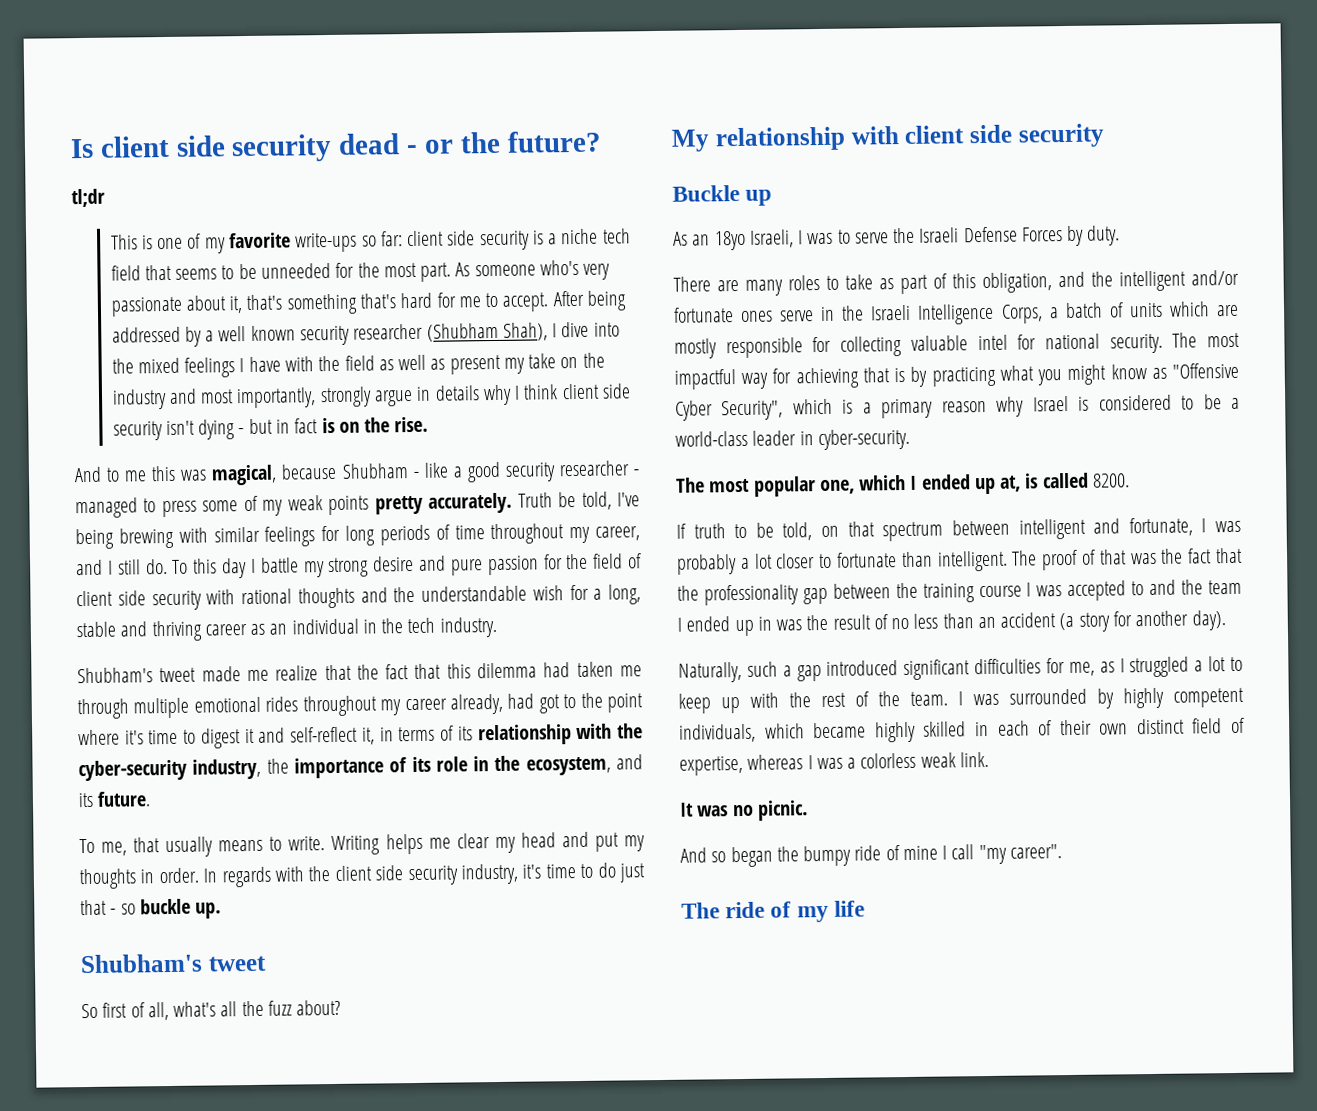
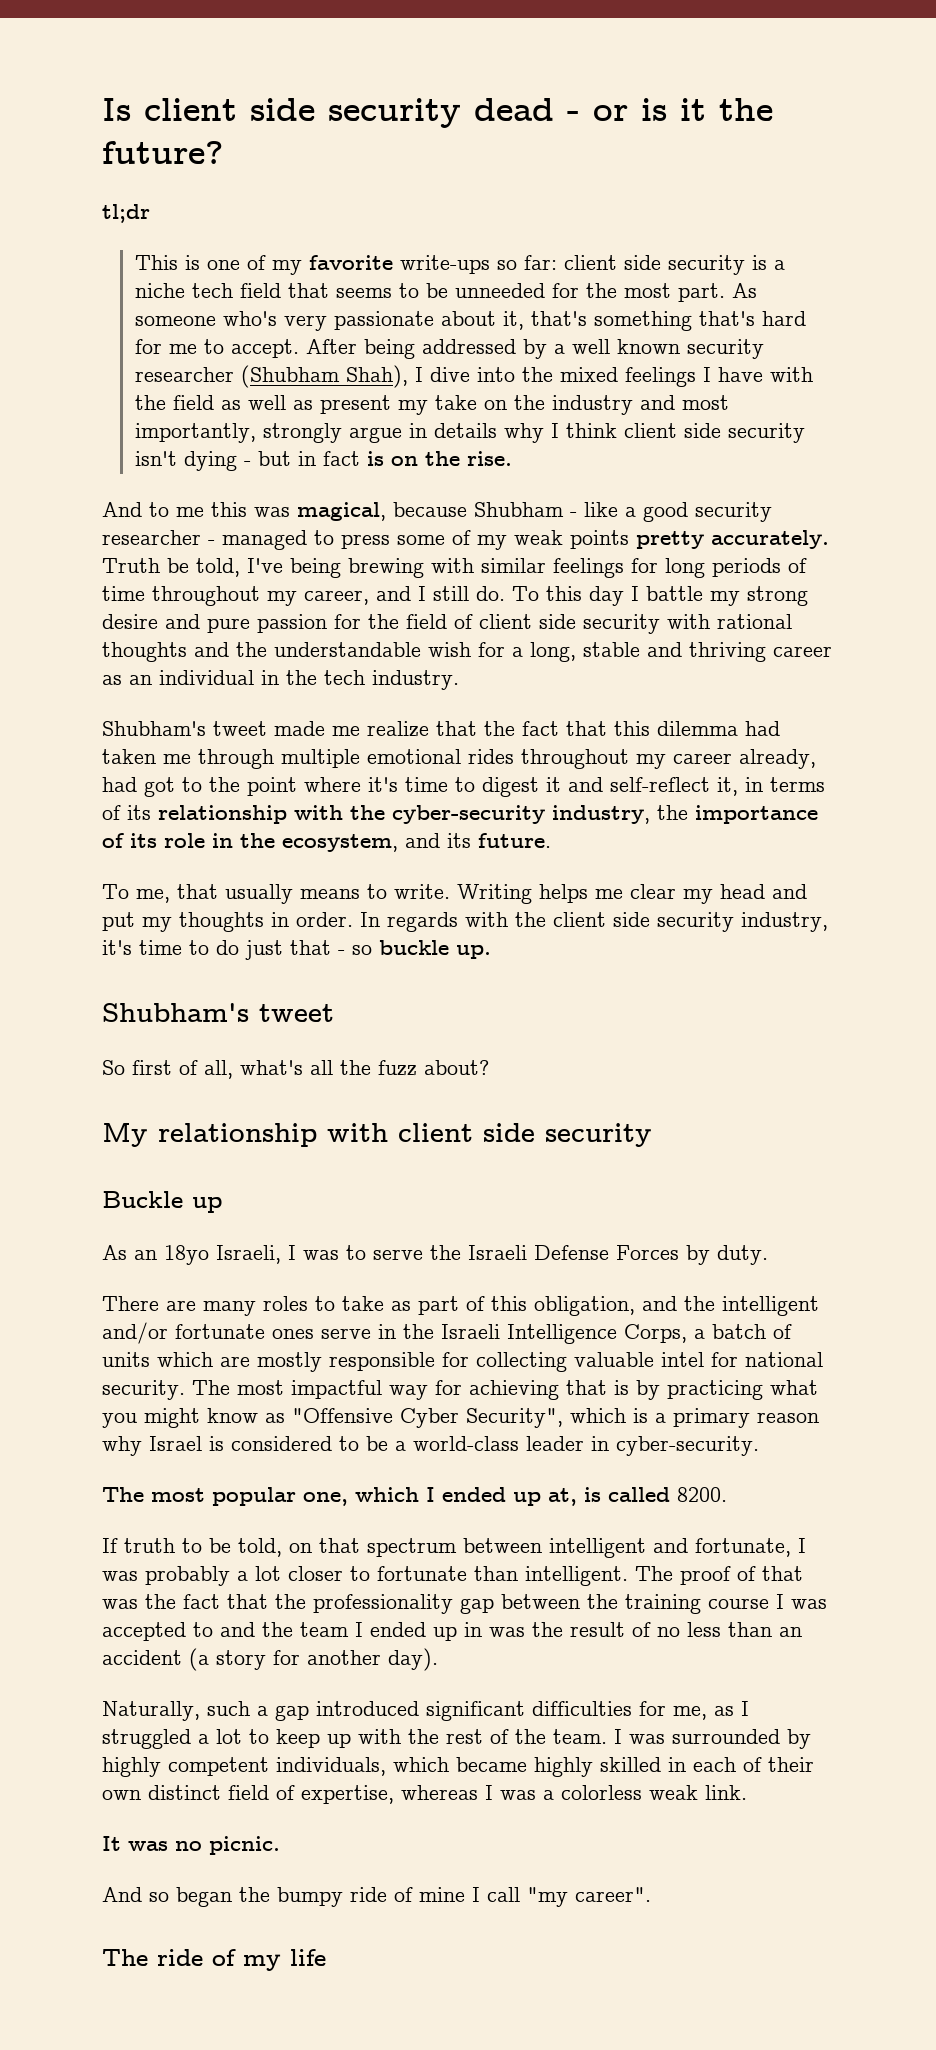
- Is client side security dead - or the future?
+ Is client side security dead - or is it the future?

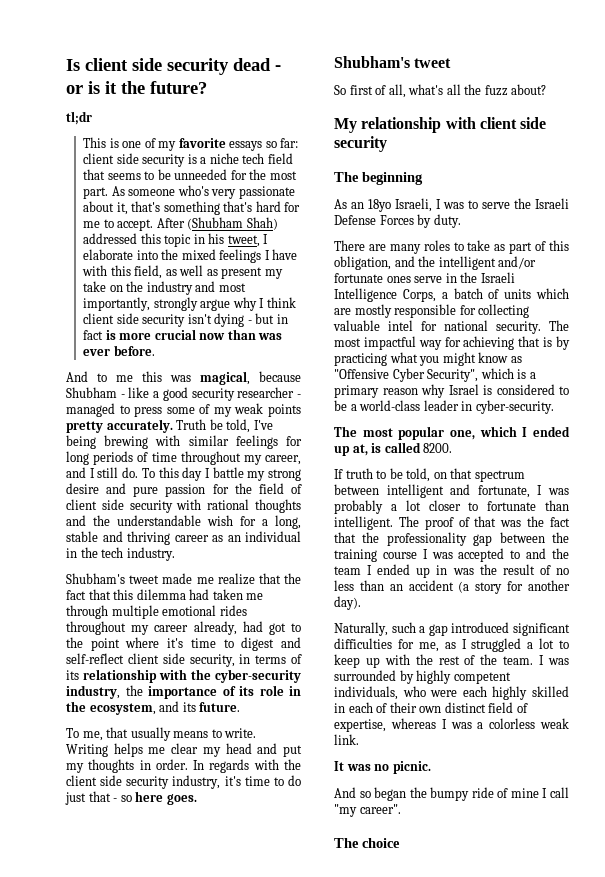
- This is one of my favorite write-ups so far: client side security is a niche tech field that seems to be unneeded for the most part.
+ This is one of my favorite essays so far: client side security is a niche tech field that seems to be unneeded for the most part.
- After being addressed by a well known security researcher (Shubham Shah), I dive into the mixed feelings I have with the field as well as present my take on the industry and most importantly, strongly argue in details why I think client side security isn't dying - but in fact is on the rise.
+ After (Shubham Shah) addressed this topic in his tweet, I elaborate into the mixed feelings I have with this field, as well as present my take on the industry and most importantly, strongly argue why I think client side security isn't dying - but in fact is more crucial now than was ever before.
- Shubham's tweet made me realize that the fact that this dilemma had taken me through multiple emotional rides throughout my career already, had got to the point where it's time to digest it and self-reflect it, in terms of its relationship with the cyber-security industry, the importance of its role in the ecosystem, and its future.
+ Shubham's tweet made me realize that the fact that this dilemma had taken me through multiple emotional rides throughout my career already, had got to the point where it's time to digest and self-reflect client side security, in terms of its relationship with the cyber-security industry, the importance of its role in the ecosystem, and its future.
- In regards with the client side security industry, it's time to do just that - so buckle up.
+ In regards with the client side security industry, it's time to do just that - so here goes.
- Buckle up
+ The beginning
- I was surrounded by highly competent individuals, which became highly skilled in each of their own distinct field of expertise, whereas I was a colorless weak link.
+ I was surrounded by highly competent individuals, who were each highly skilled in each of their own distinct field of expertise, whereas I was a colorless weak link.
- The ride of my life
+ The choice

